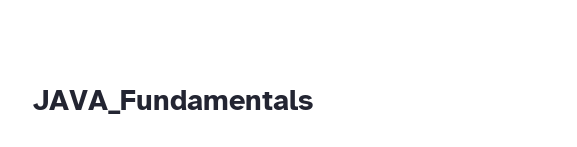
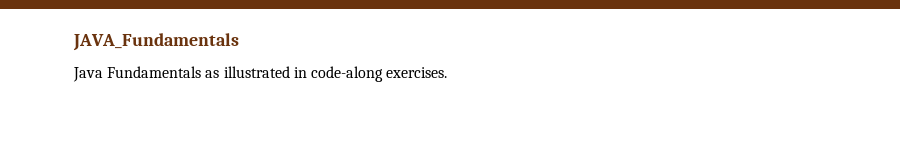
+ Java Fundamentals as illustrated in code-along exercises.

